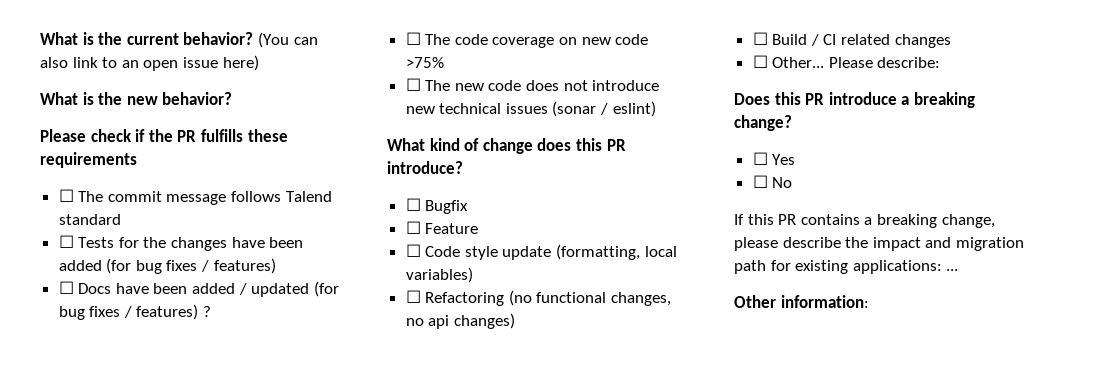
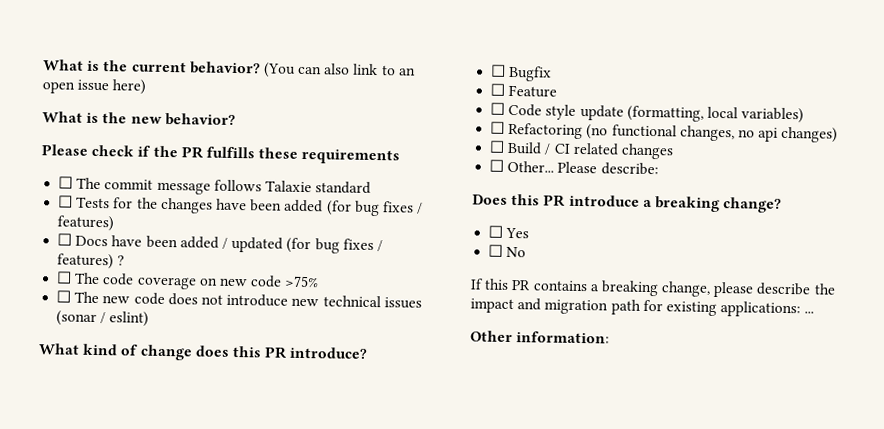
- ☐ The commit message follows Talend standard
+ ☐ The commit message follows Talaxie standard

